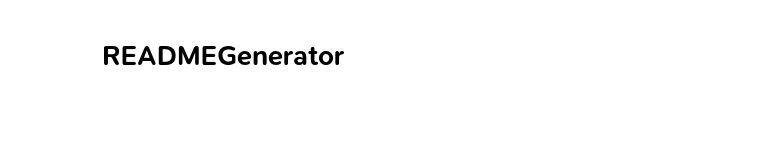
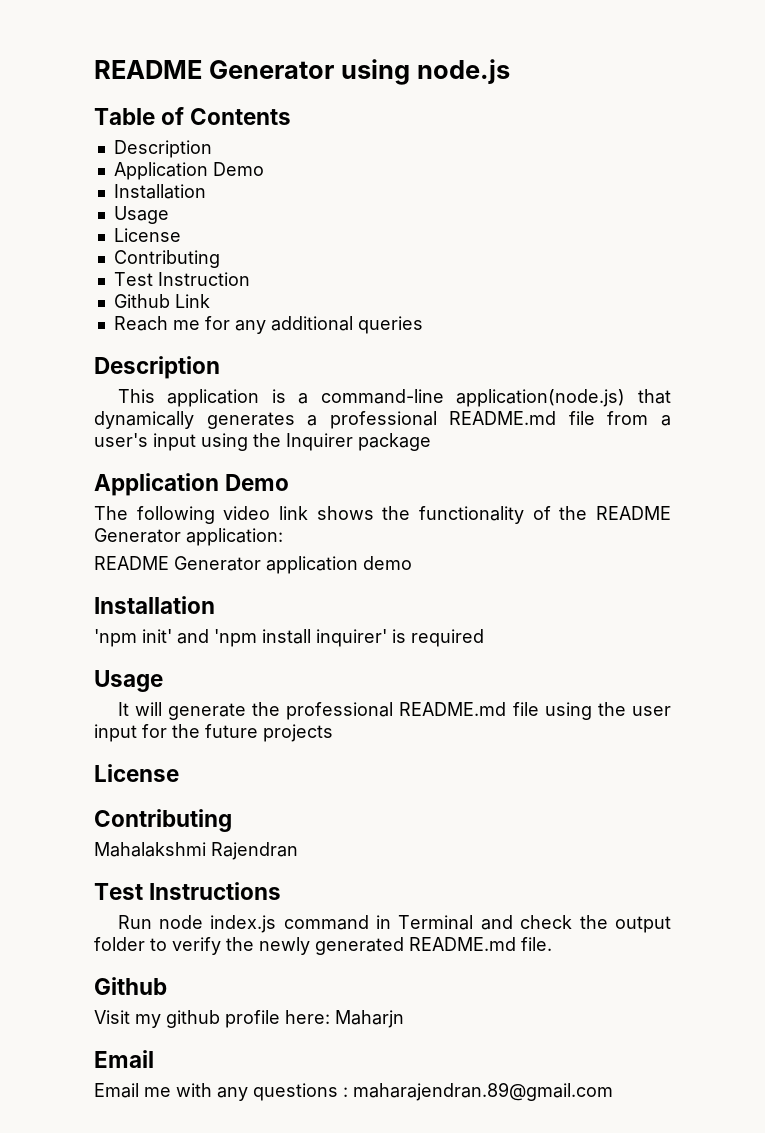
- READMEGenerator
+ README Generator using node.js
+ Table of Contents
+ Description
+ Application Demo
+ Installation
+ Usage
+ License
+ Contributing
+ Test Instruction
+ Github Link
+ Reach me for any additional queries
+ Description
+ This application is a command-line application(node.js) that dynamically generates a professional README.md file from a user's input using the Inquirer package
+ Application Demo
+ The following video link shows the functionality of the README Generator application:
+ README Generator application demo
+ Installation
+ 'npm init' and 'npm install inquirer' is required
+ Usage
+ It will generate the professional README.md file using the user input for the future projects
+ License
+ Contributing
+ Mahalakshmi Rajendran
+ Test Instructions
+ Run node index.js command in Terminal and check the output folder to verify the newly generated README.md file.
+ Github
+ Visit my github profile here: Maharjn
+ Email
+ Email me with any questions : maharajendran.89@gmail.com

